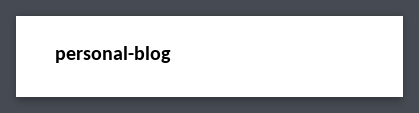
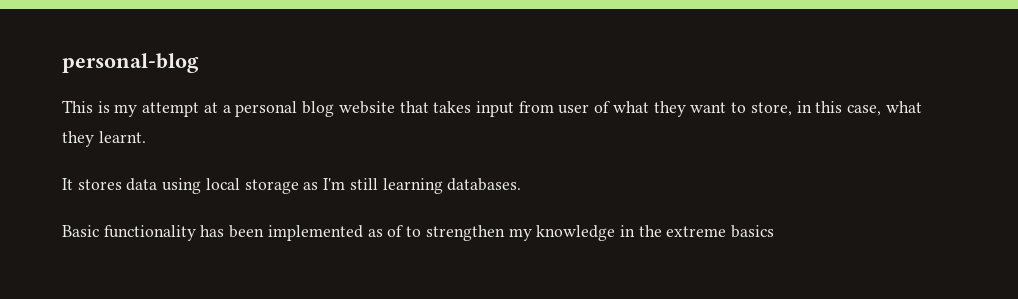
+ This is my attempt at a personal blog website that takes input from user of what they want to store, in this case, what they learnt.
+ It stores data using local storage as I'm still learning databases.
+ Basic functionality has been implemented as of to strengthen my knowledge in the extreme basics

